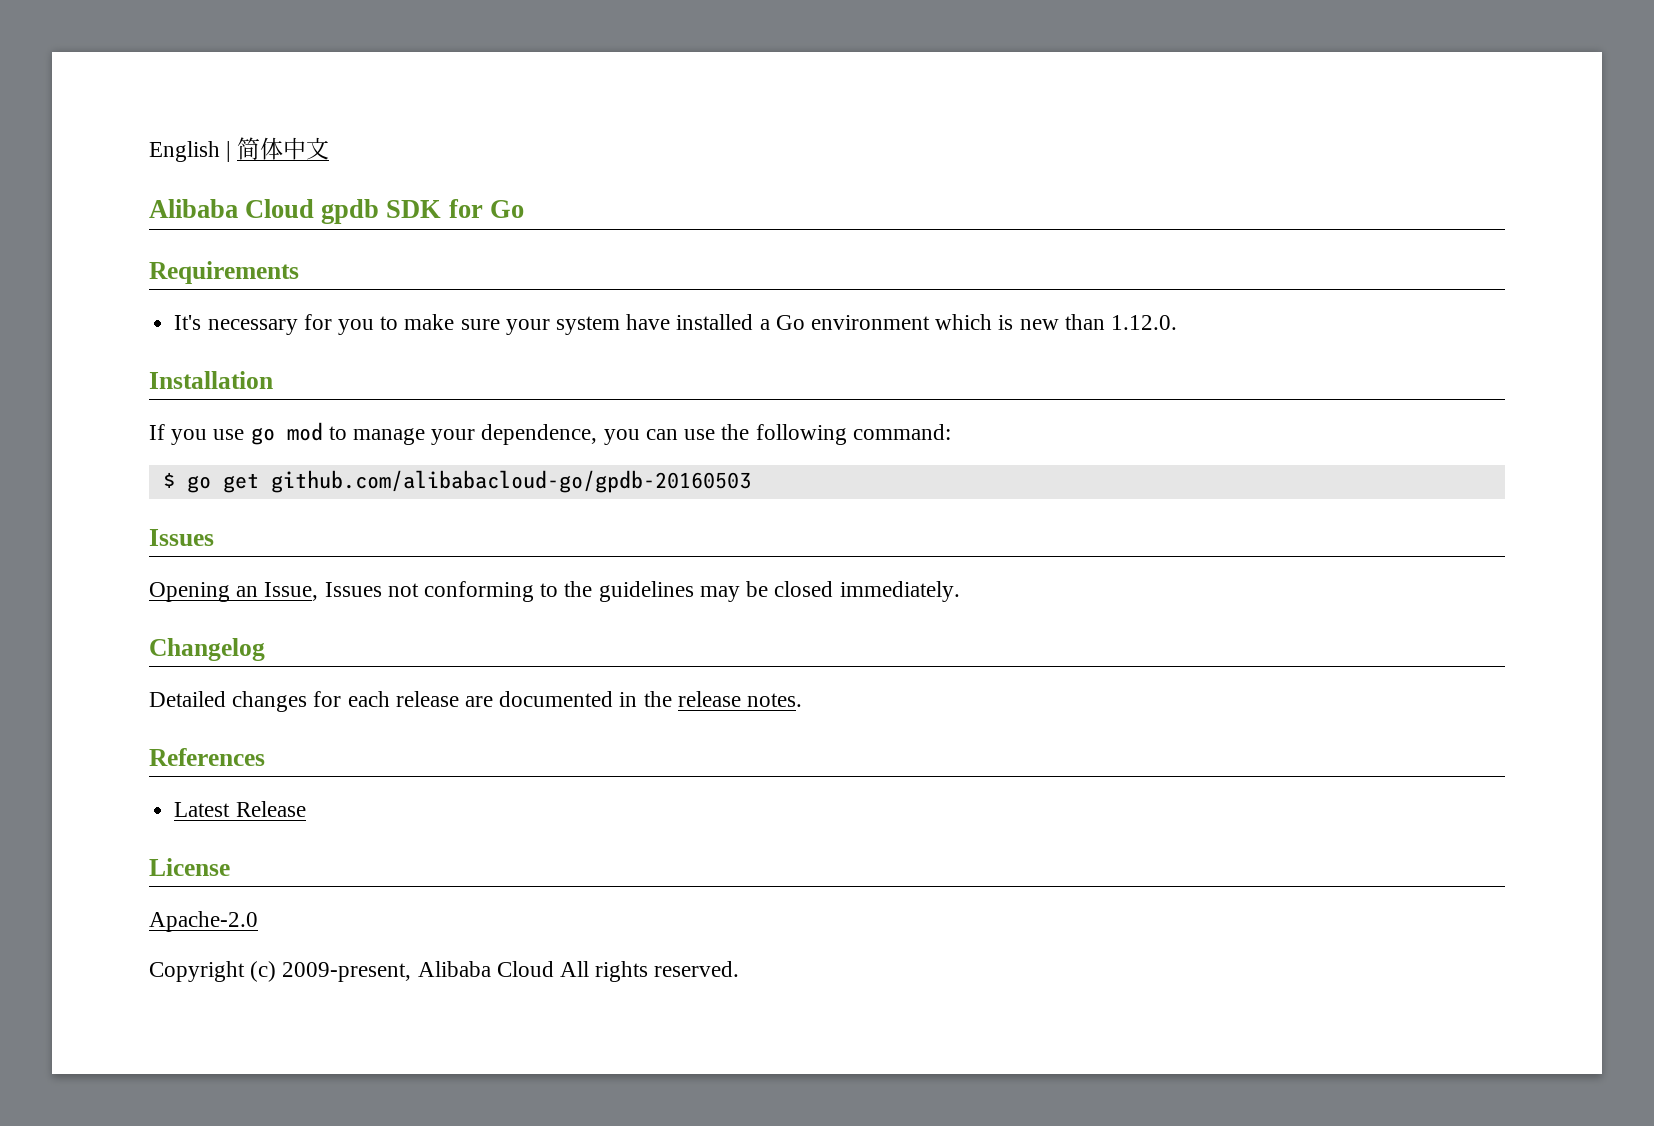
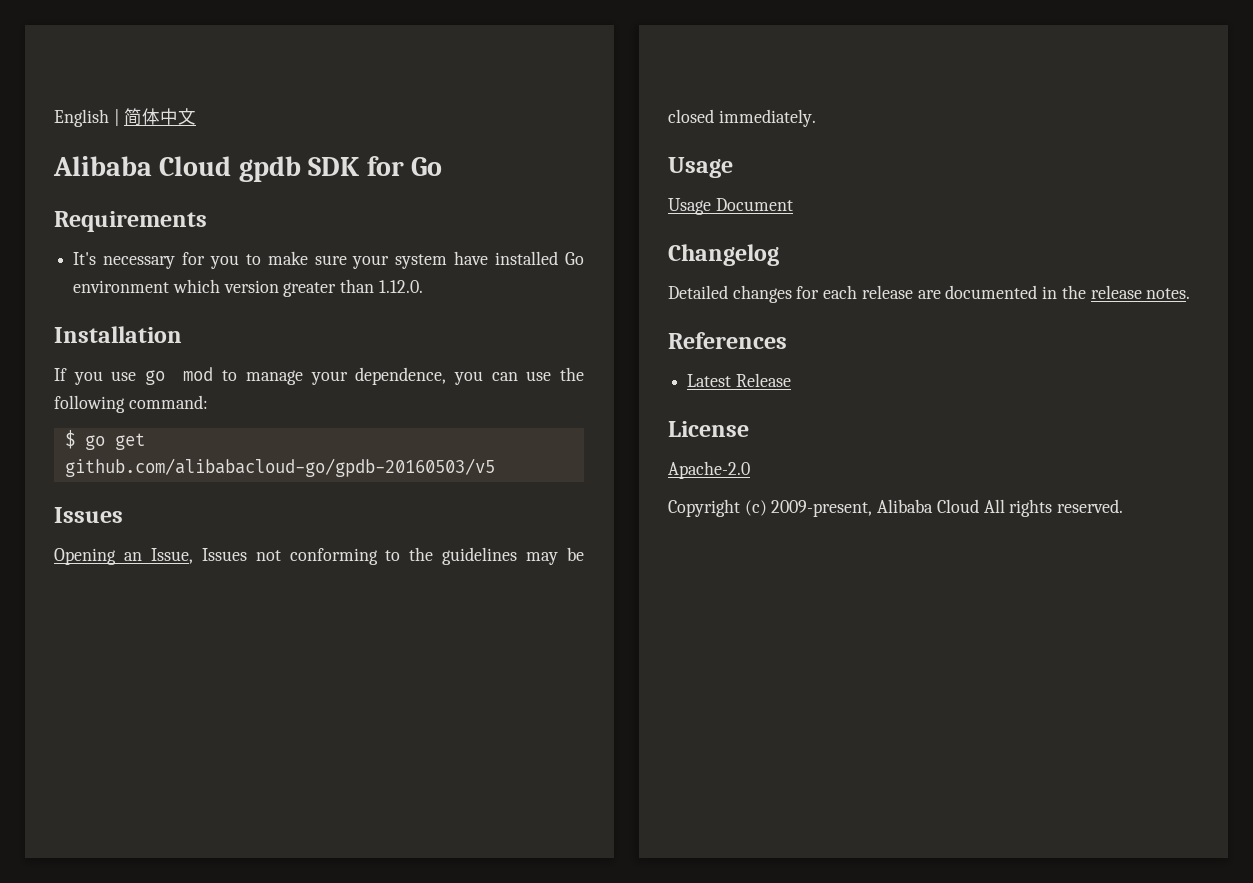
- It's necessary for you to make sure your system have installed a Go environment which is new than 1.12.0.
+ It's necessary for you to make sure your system have installed Go environment which version greater than 1.12.0.
- $ go get github.com/alibabacloud-go/gpdb-20160503
+ $ go get github.com/alibabacloud-go/gpdb-20160503/v5
  Opening an Issue, Issues not conforming to the guidelines may be closed immediately.
+ Usage
+ Usage Document

